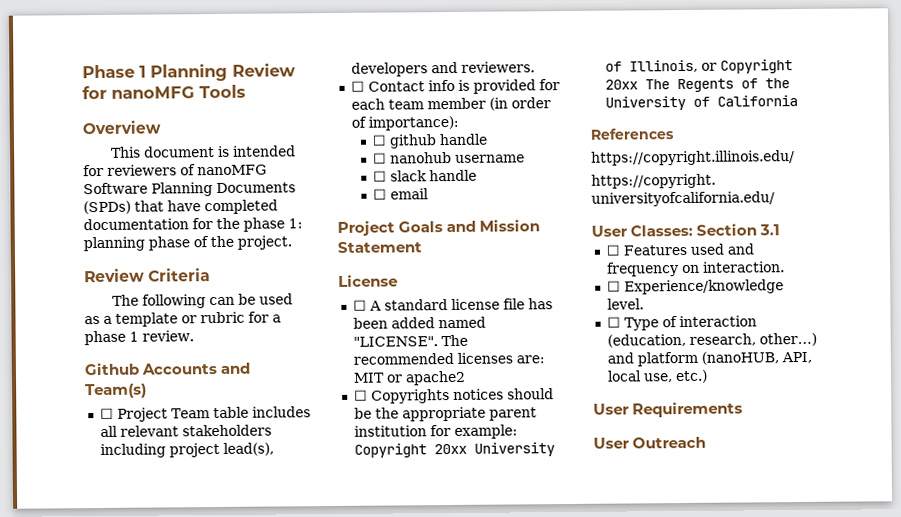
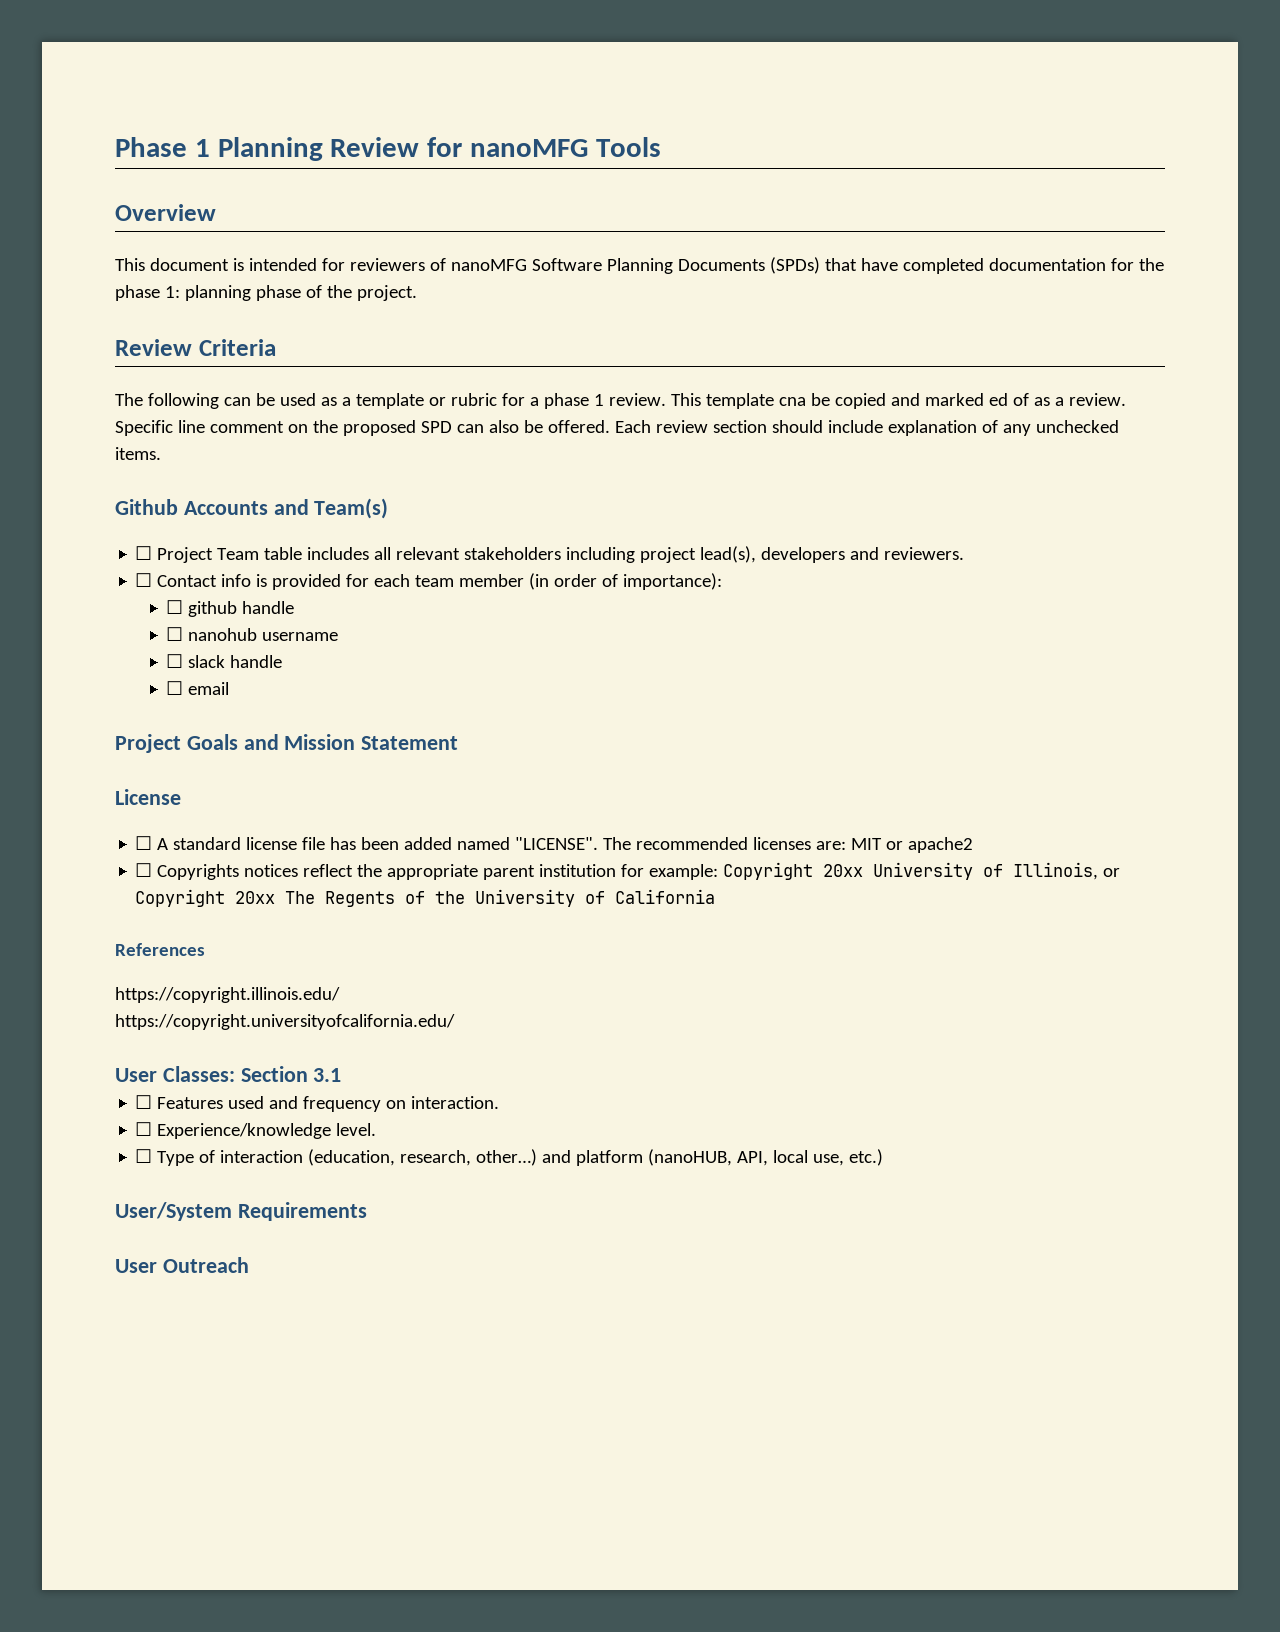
+ This template cna be copied and marked ed of as a review. Specific line comment on the proposed SPD can also be offered. Each review section should include explanation of any unchecked items.
- ☐ Copyrights notices should be the appropriate parent institution for example: Copyright 20xx University of Illinois, or Copyright 20xx The Regents of the University of California
+ ☐ Copyrights notices reflect the appropriate parent institution for example: Copyright 20xx University of Illinois, or Copyright 20xx The Regents of the University of California
- User Requirements
+ User/System Requirements

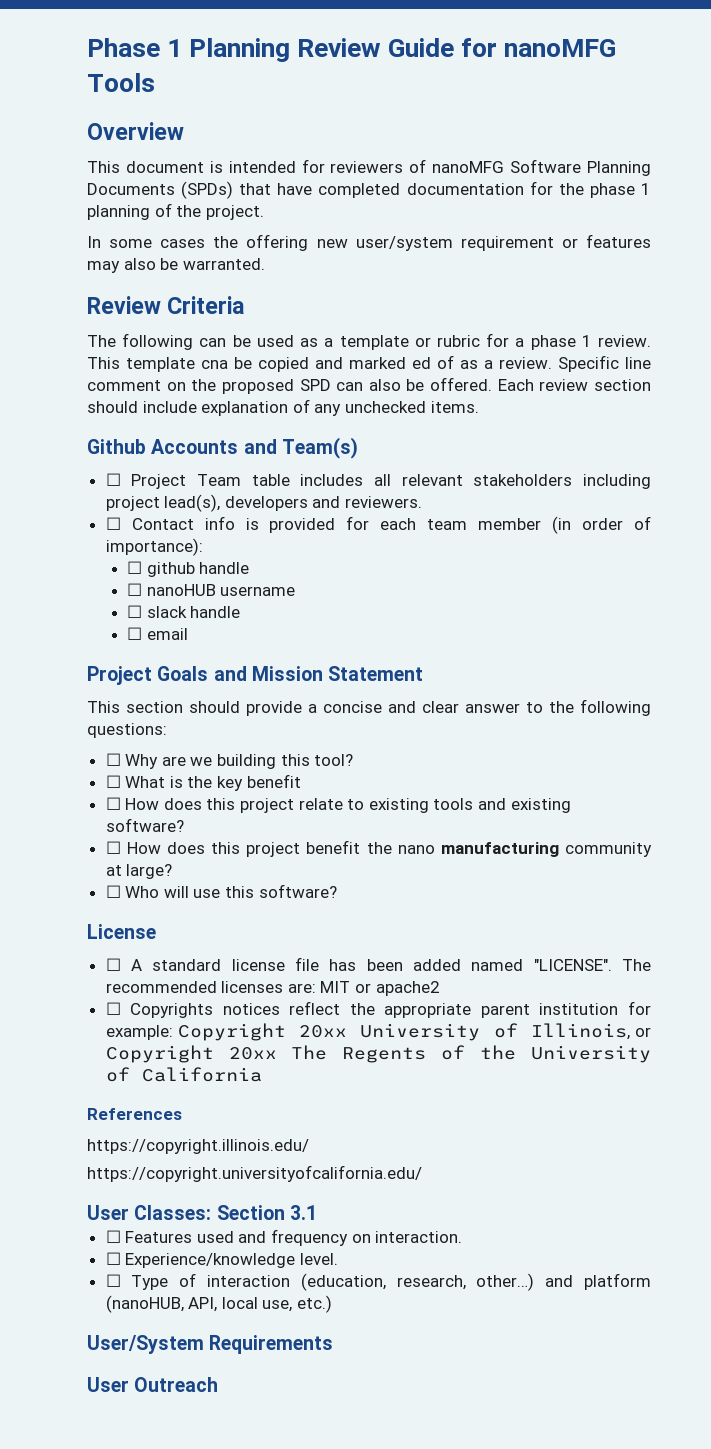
- Phase 1 Planning Review for nanoMFG Tools
+ Phase 1 Planning Review Guide for nanoMFG Tools
- This document is intended for reviewers of nanoMFG Software Planning Documents (SPDs) that have completed documentation for the phase 1: planning phase of the project.
+ This document is intended for reviewers of nanoMFG Software Planning Documents (SPDs) that have completed documentation for the phase 1 planning of the project.
+ In some cases the offering new user/system requirement or features may also be warranted.
- ☐ nanohub username
+ ☐ nanoHUB username
+ This section should provide a concise and clear answer to the following questions:
+ ☐ Why are we building this tool?
+ ☐ What is the key benefit
+ ☐ How does this project relate to existing tools and existing software?
+ ☐ How does this project benefit the nano manufacturing community at large?
+ ☐ Who will use this software?

